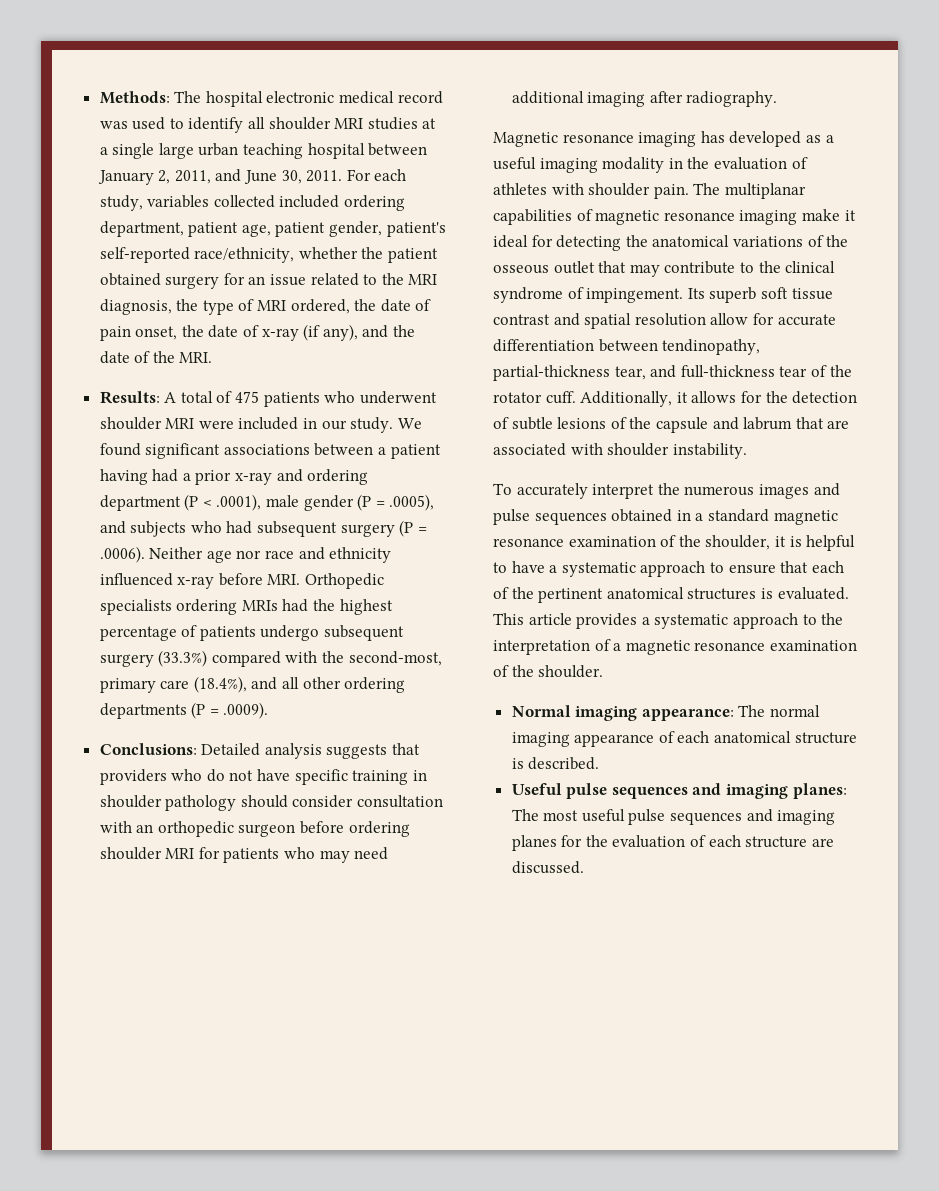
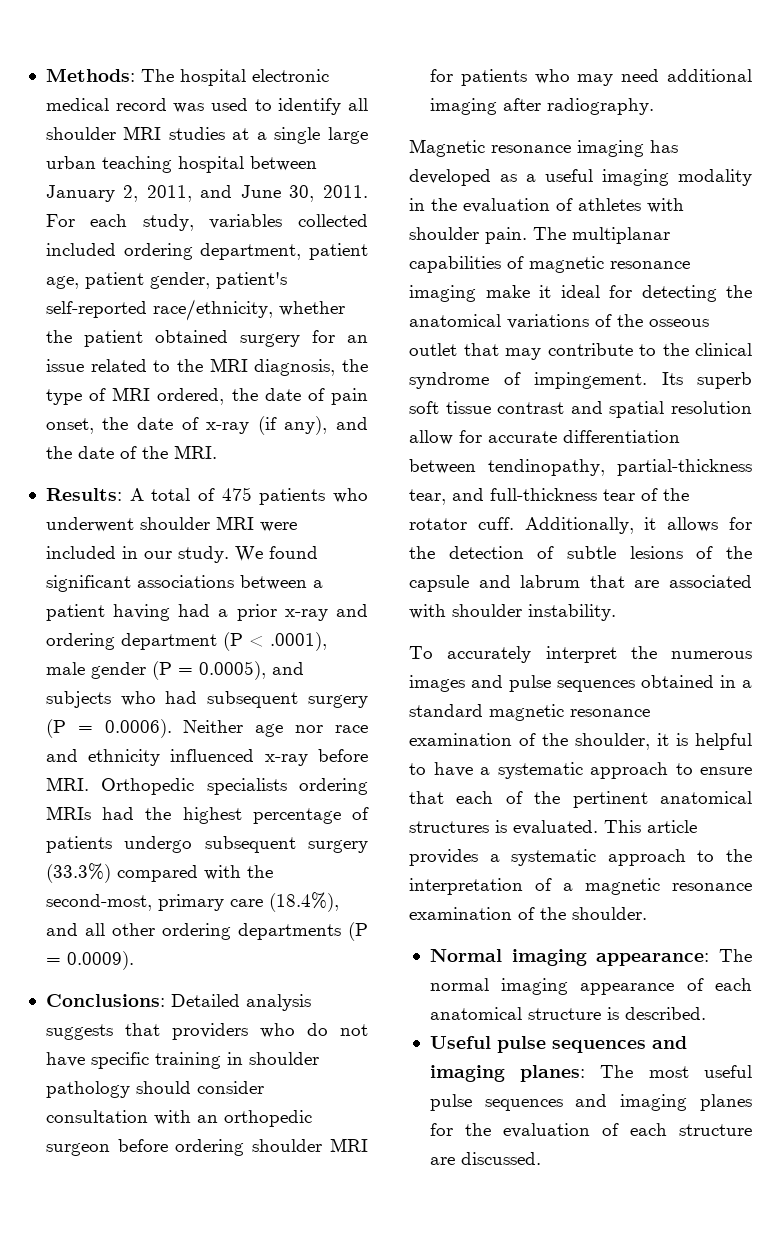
- We found significant associations between a patient having had a prior x-ray and ordering department (P < .0001), male gender (P = .0005), and subjects who had subsequent surgery (P = .0006). Neither age nor race and ethnicity influenced x-ray before MRI. Orthopedic specialists ordering MRIs had the highest percentage of patients undergo subsequent surgery (33.3%) compared with the second-most, primary care (18.4%), and all other ordering departments (P = .0009).
+ We found significant associations between a patient having had a prior x-ray and ordering department (P < .0001), male gender (P = 0.0005), and subjects who had subsequent surgery (P = 0.0006). Neither age nor race and ethnicity influenced x-ray before MRI. Orthopedic specialists ordering MRIs had the highest percentage of patients undergo subsequent surgery (33.3%) compared with the second-most, primary care (18.4%), and all other ordering departments (P = 0.0009).

